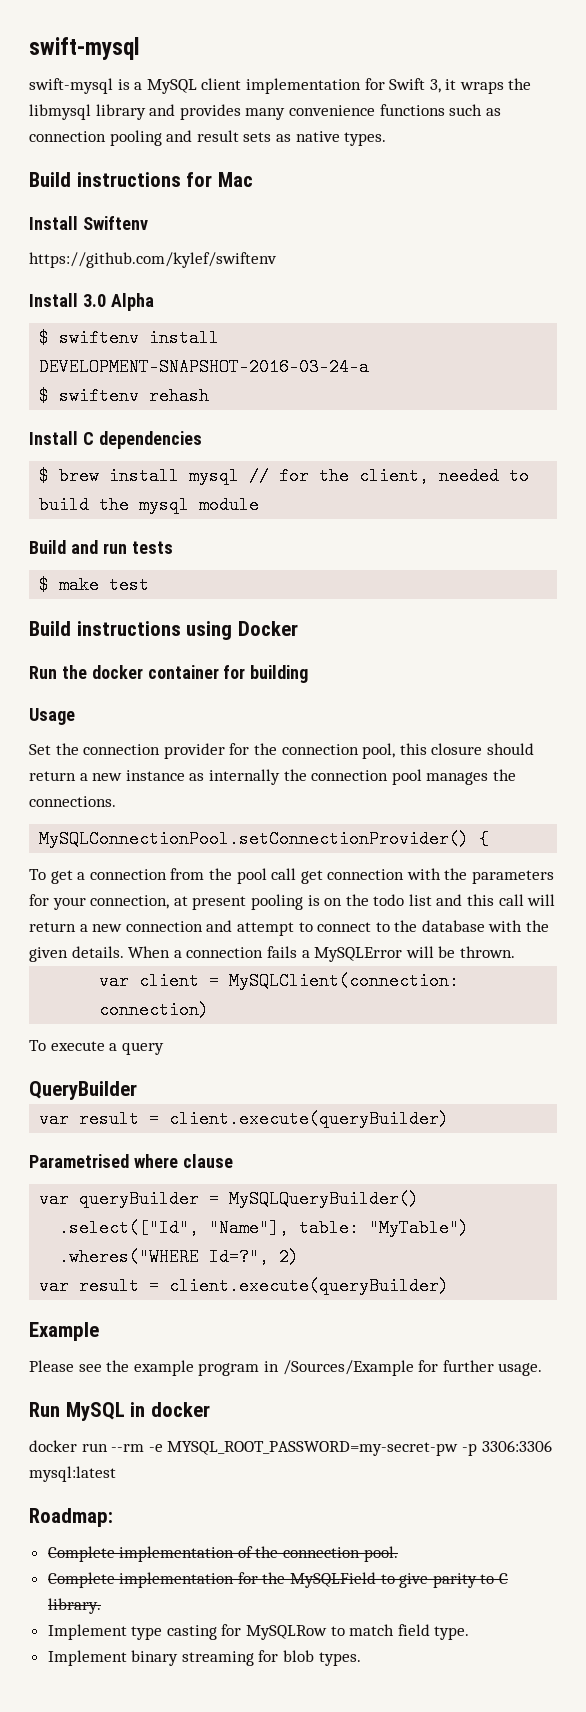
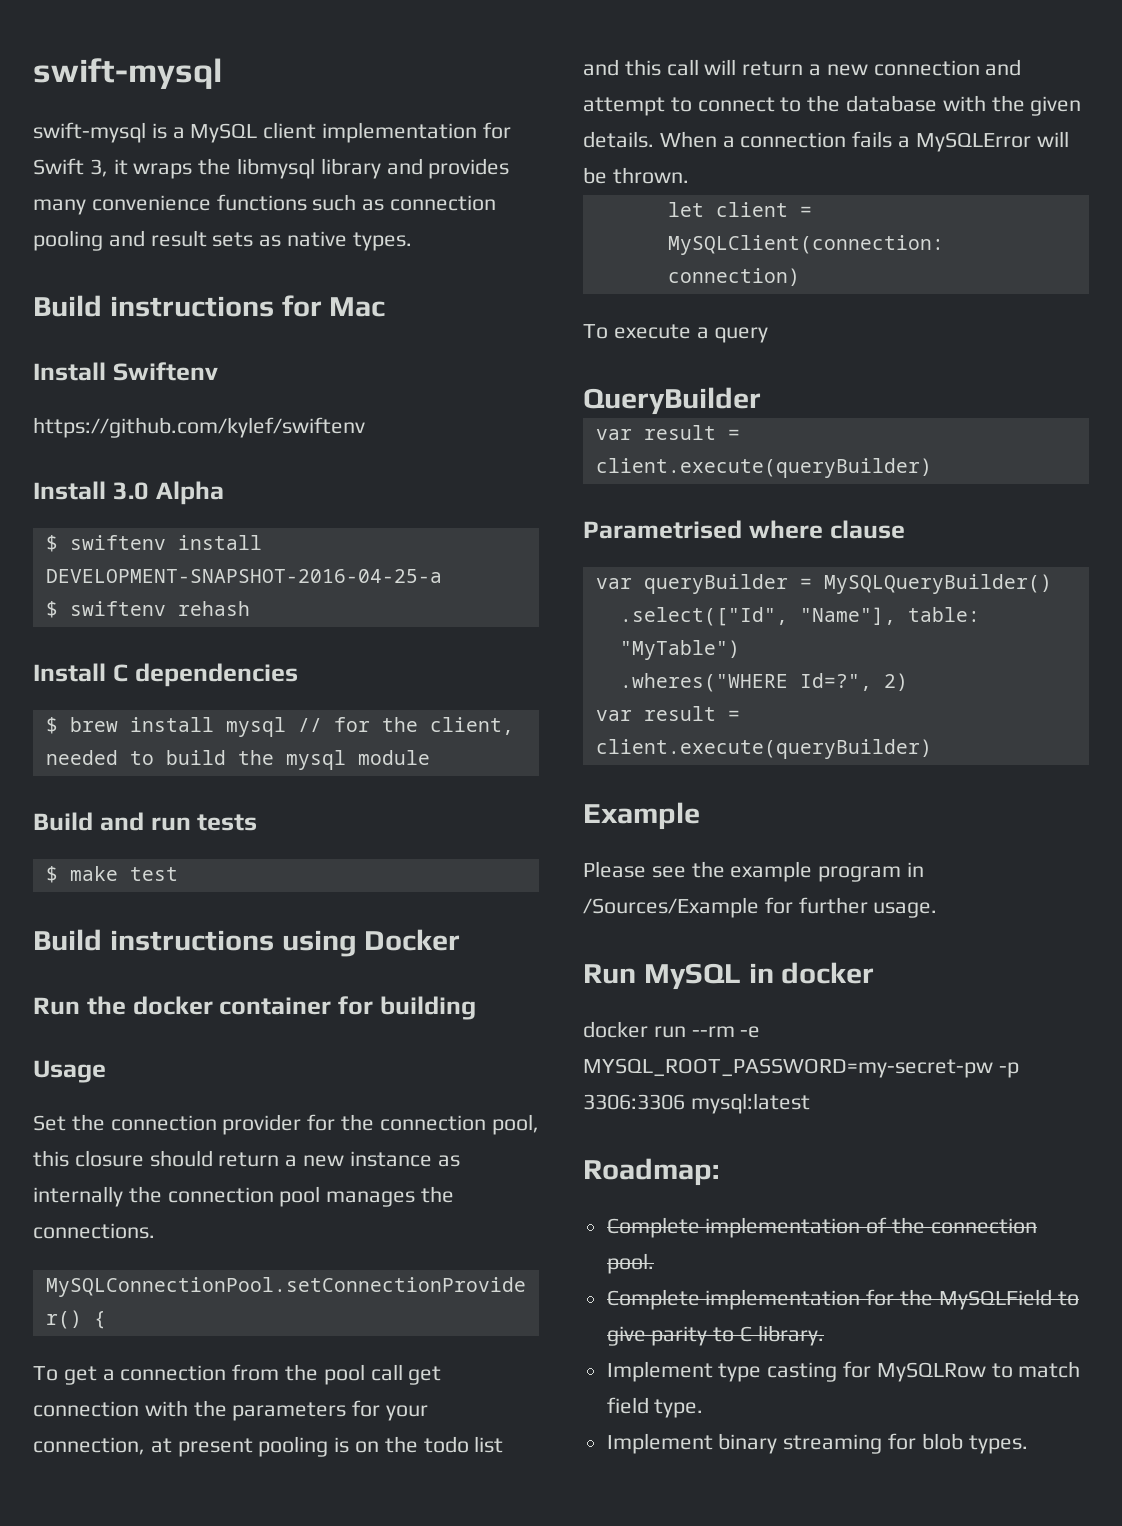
- $ swiftenv install DEVELOPMENT-SNAPSHOT-2016-03-24-a
+ $ swiftenv install DEVELOPMENT-SNAPSHOT-2016-04-25-a
- var client = MySQLClient(connection: connection)
+ let client = MySQLClient(connection: connection)

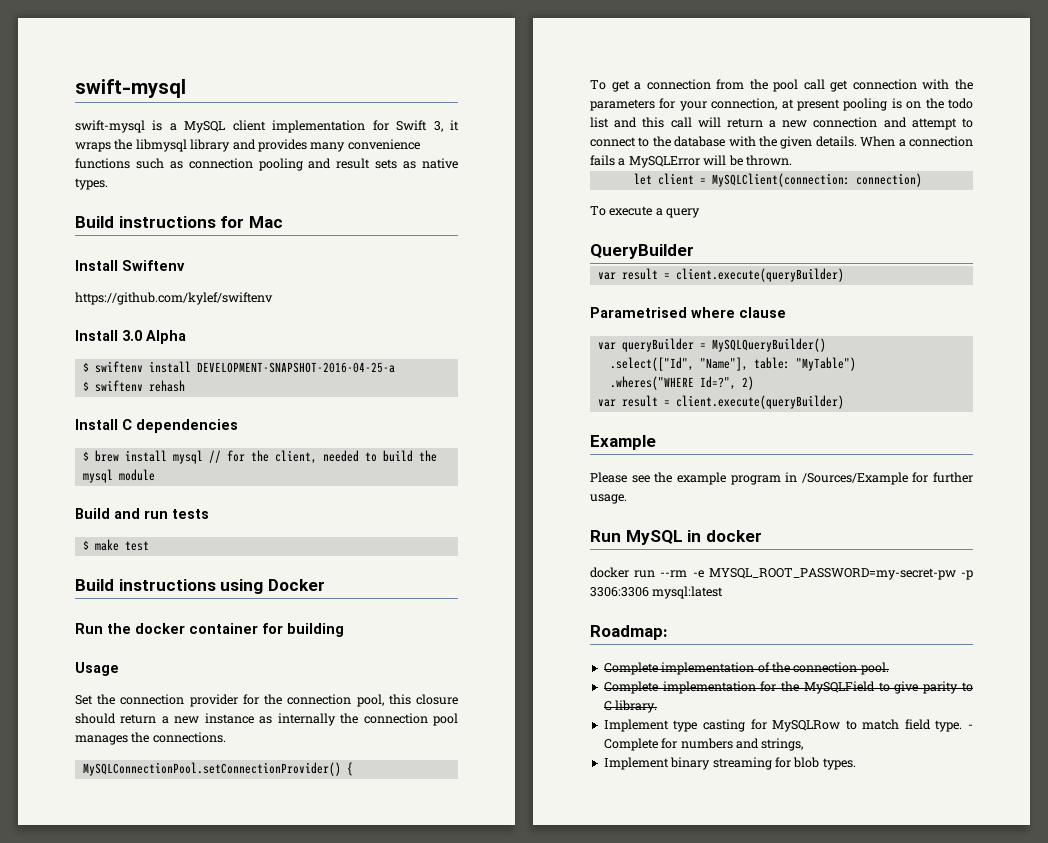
+ - Complete for numbers and strings,

